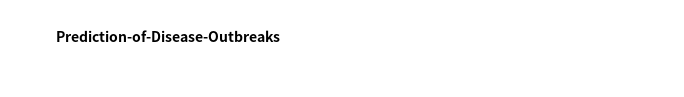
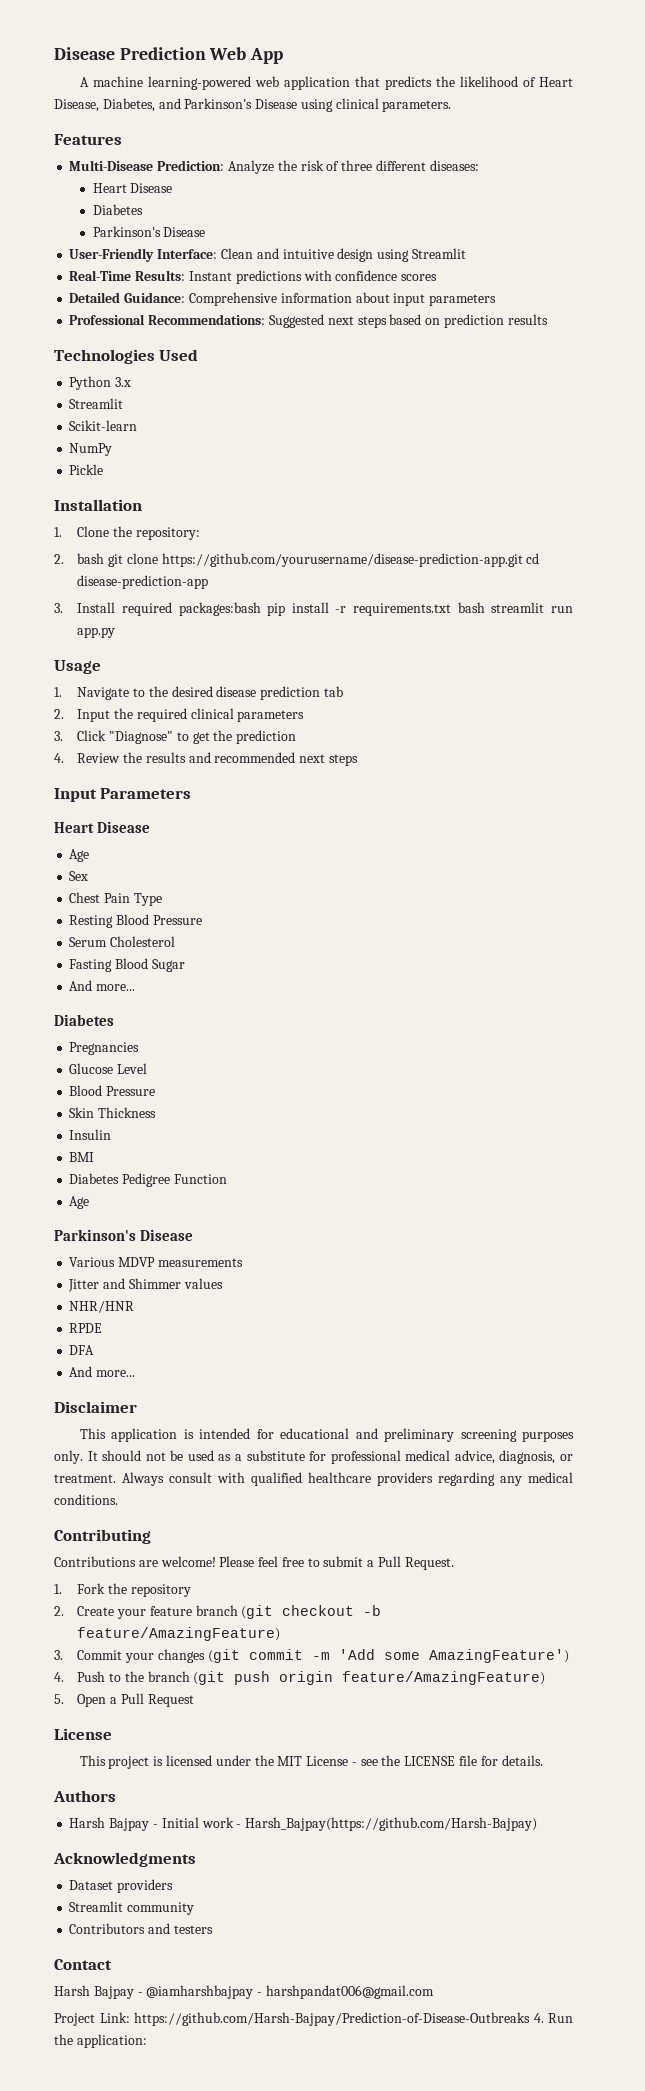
- Prediction-of-Disease-Outbreaks
+ Disease Prediction Web App
+ A machine learning-powered web application that predicts the likelihood of Heart Disease, Diabetes, and Parkinson's Disease using clinical parameters.
+ Features
+ Multi-Disease Prediction: Analyze the risk of three different diseases:
+ Heart Disease
+ Diabetes
+ Parkinson's Disease
+ User-Friendly Interface: Clean and intuitive design using Streamlit
+ Real-Time Results: Instant predictions with confidence scores
+ Detailed Guidance: Comprehensive information about input parameters
+ Professional Recommendations: Suggested next steps based on prediction results
+ Technologies Used
+ Python 3.x
+ Streamlit
+ Scikit-learn
+ NumPy
+ Pickle
+ Installation
+ 1. Clone the repository:
+ 2. bash git clone https://github.com/yourusername/disease-prediction-app.git cd disease-prediction-app
+ 3. Install required packages:bash pip install -r requirements.txt bash streamlit run app.py
+ Usage
+ 1. Navigate to the desired disease prediction tab
+ 2. Input the required clinical parameters
+ 3. Click "Diagnose" to get the prediction
+ 4. Review the results and recommended next steps
+ Input Parameters
+ Heart Disease
+ Age
+ Sex
+ Chest Pain Type
+ Resting Blood Pressure
+ Serum Cholesterol
+ Fasting Blood Sugar
+ And more...
+ Diabetes
+ Pregnancies
+ Glucose Level
+ Blood Pressure
+ Skin Thickness
+ Insulin
+ BMI
+ Diabetes Pedigree Function
+ Age
+ Parkinson's Disease
+ Various MDVP measurements
+ Jitter and Shimmer values
+ NHR/HNR
+ RPDE
+ DFA
+ And more...
+ Disclaimer
+ This application is intended for educational and preliminary screening purposes only. It should not be used as a substitute for professional medical advice, diagnosis, or treatment. Always consult with qualified healthcare providers regarding any medical conditions.
+ Contributing
+ Contributions are welcome! Please feel free to submit a Pull Request.
+ 1. Fork the repository
+ 2. Create your feature branch (git checkout -b feature/AmazingFeature)
+ 3. Commit your changes (git commit -m 'Add some AmazingFeature')
+ 4. Push to the branch (git push origin feature/AmazingFeature)
+ 5. Open a Pull Request
+ License
+ This project is licensed under the MIT License - see the LICENSE file for details.
+ Authors
+ Harsh Bajpay - Initial work - Harsh_Bajpay(https://github.com/Harsh-Bajpay)
+ Acknowledgments
+ Dataset providers
+ Streamlit community
+ Contributors and testers
+ Contact
+ Harsh Bajpay - @iamharshbajpay - harshpandat006@gmail.com
+ Project Link: https://github.com/Harsh-Bajpay/Prediction-of-Disease-Outbreaks 4. Run the application:

